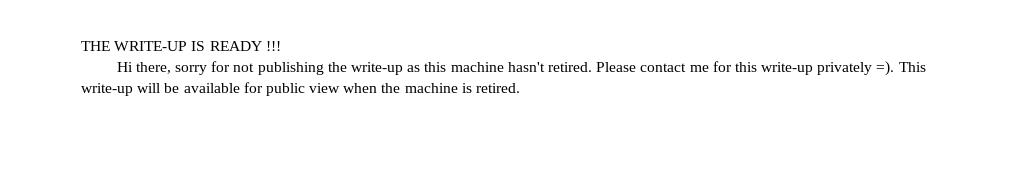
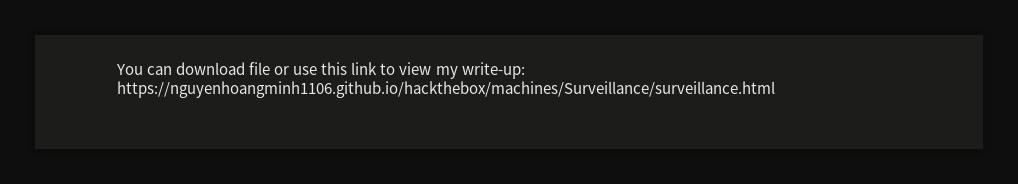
- THE WRITE-UP IS READY !!!
- Hi there, sorry for not publishing the write-up as this machine hasn't retired. Please contact me for this write-up privately =). This write-up will be available for public view when the machine is retired.
+ You can download file or use this link to view my write-up: https://nguyenhoangminh1106.github.io/hackthebox/machines/Surveillance/surveillance.html

